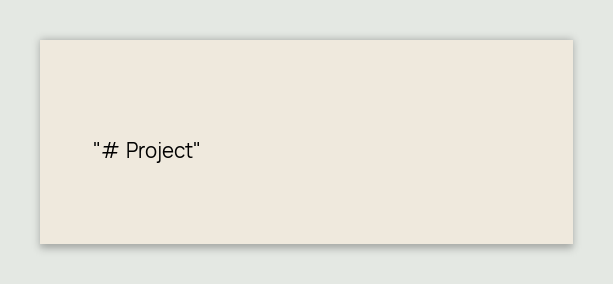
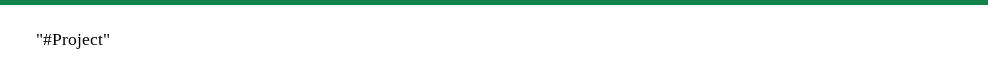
- "# Project"
+ "#Project"

